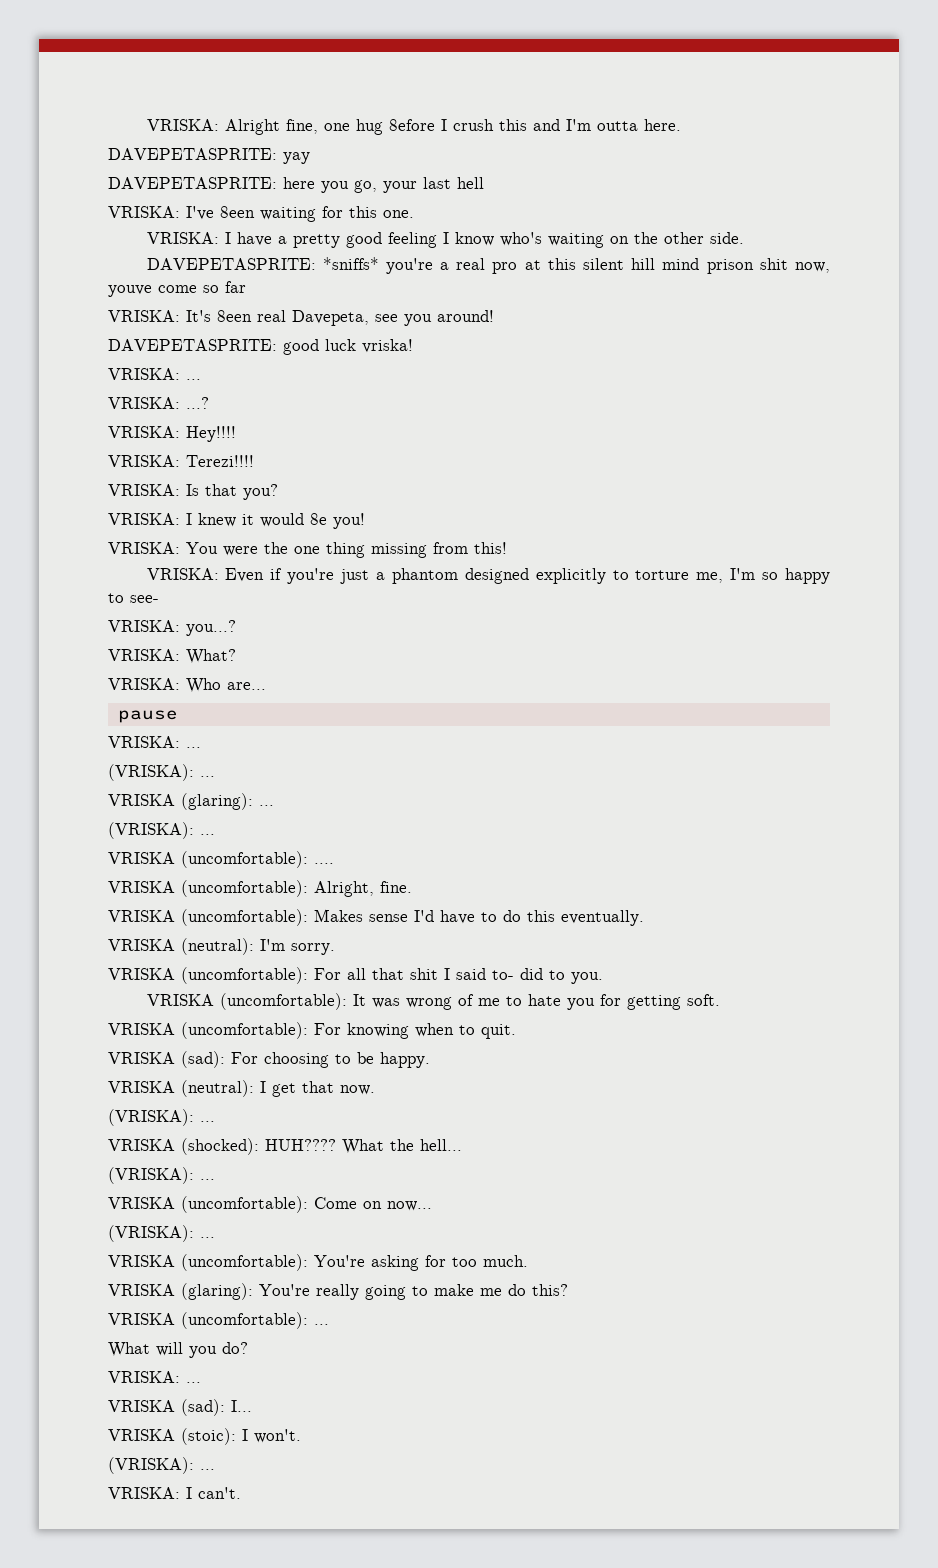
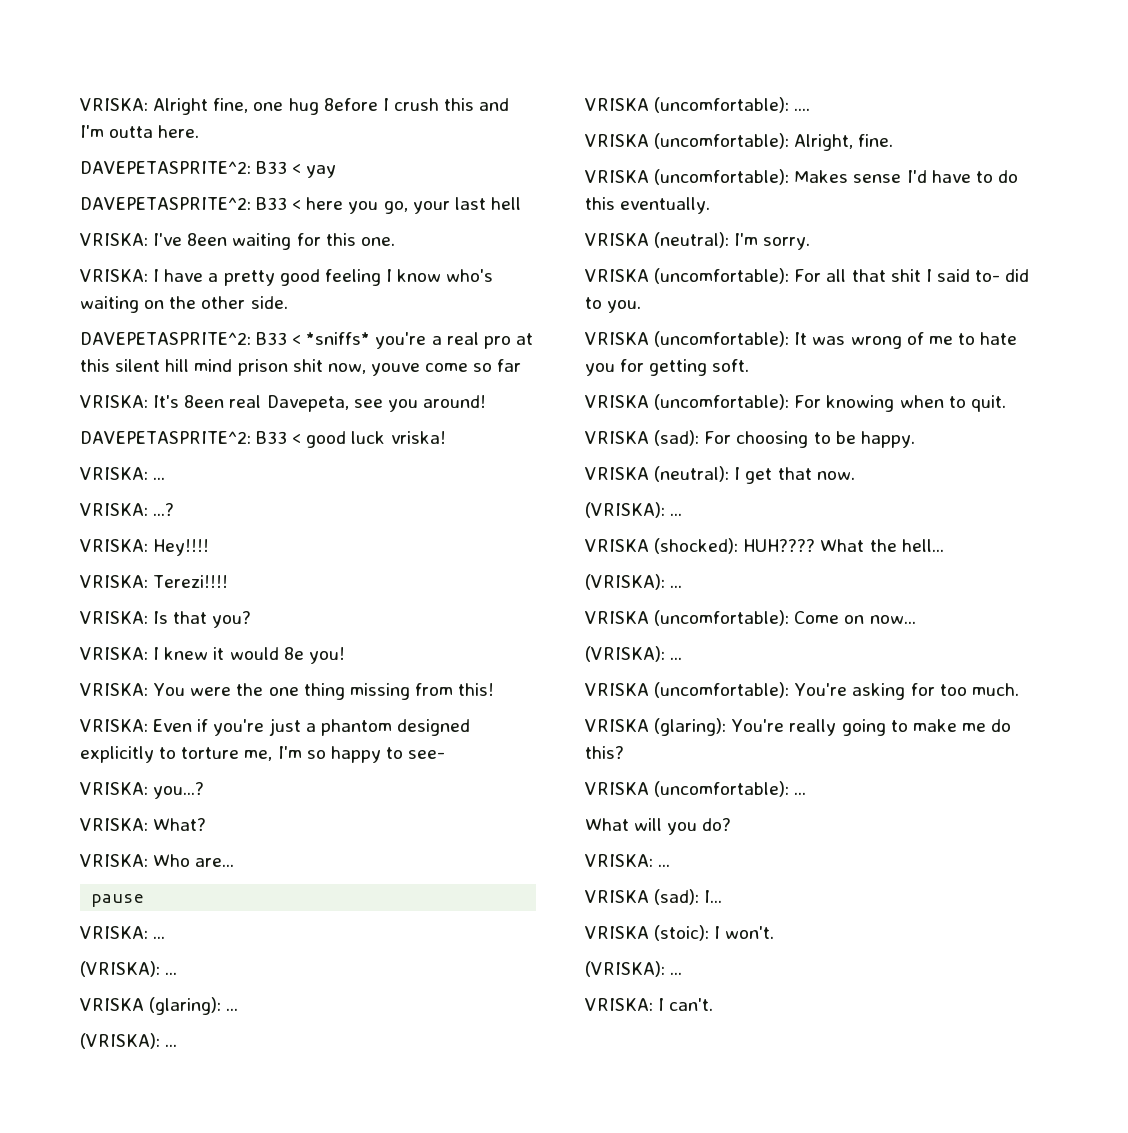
- DAVEPETASPRITE: yay
- DAVEPETASPRITE: here you go, your last hell
+ DAVEPETASPRITE^2: B33 < yay
+ DAVEPETASPRITE^2: B33 < here you go, your last hell
- DAVEPETASPRITE: *sniffs* you're a real pro at this silent hill mind prison shit now, youve come so far
+ DAVEPETASPRITE^2: B33 < *sniffs* you're a real pro at this silent hill mind prison shit now, youve come so far
- DAVEPETASPRITE: good luck vriska!
+ DAVEPETASPRITE^2: B33 < good luck vriska!

